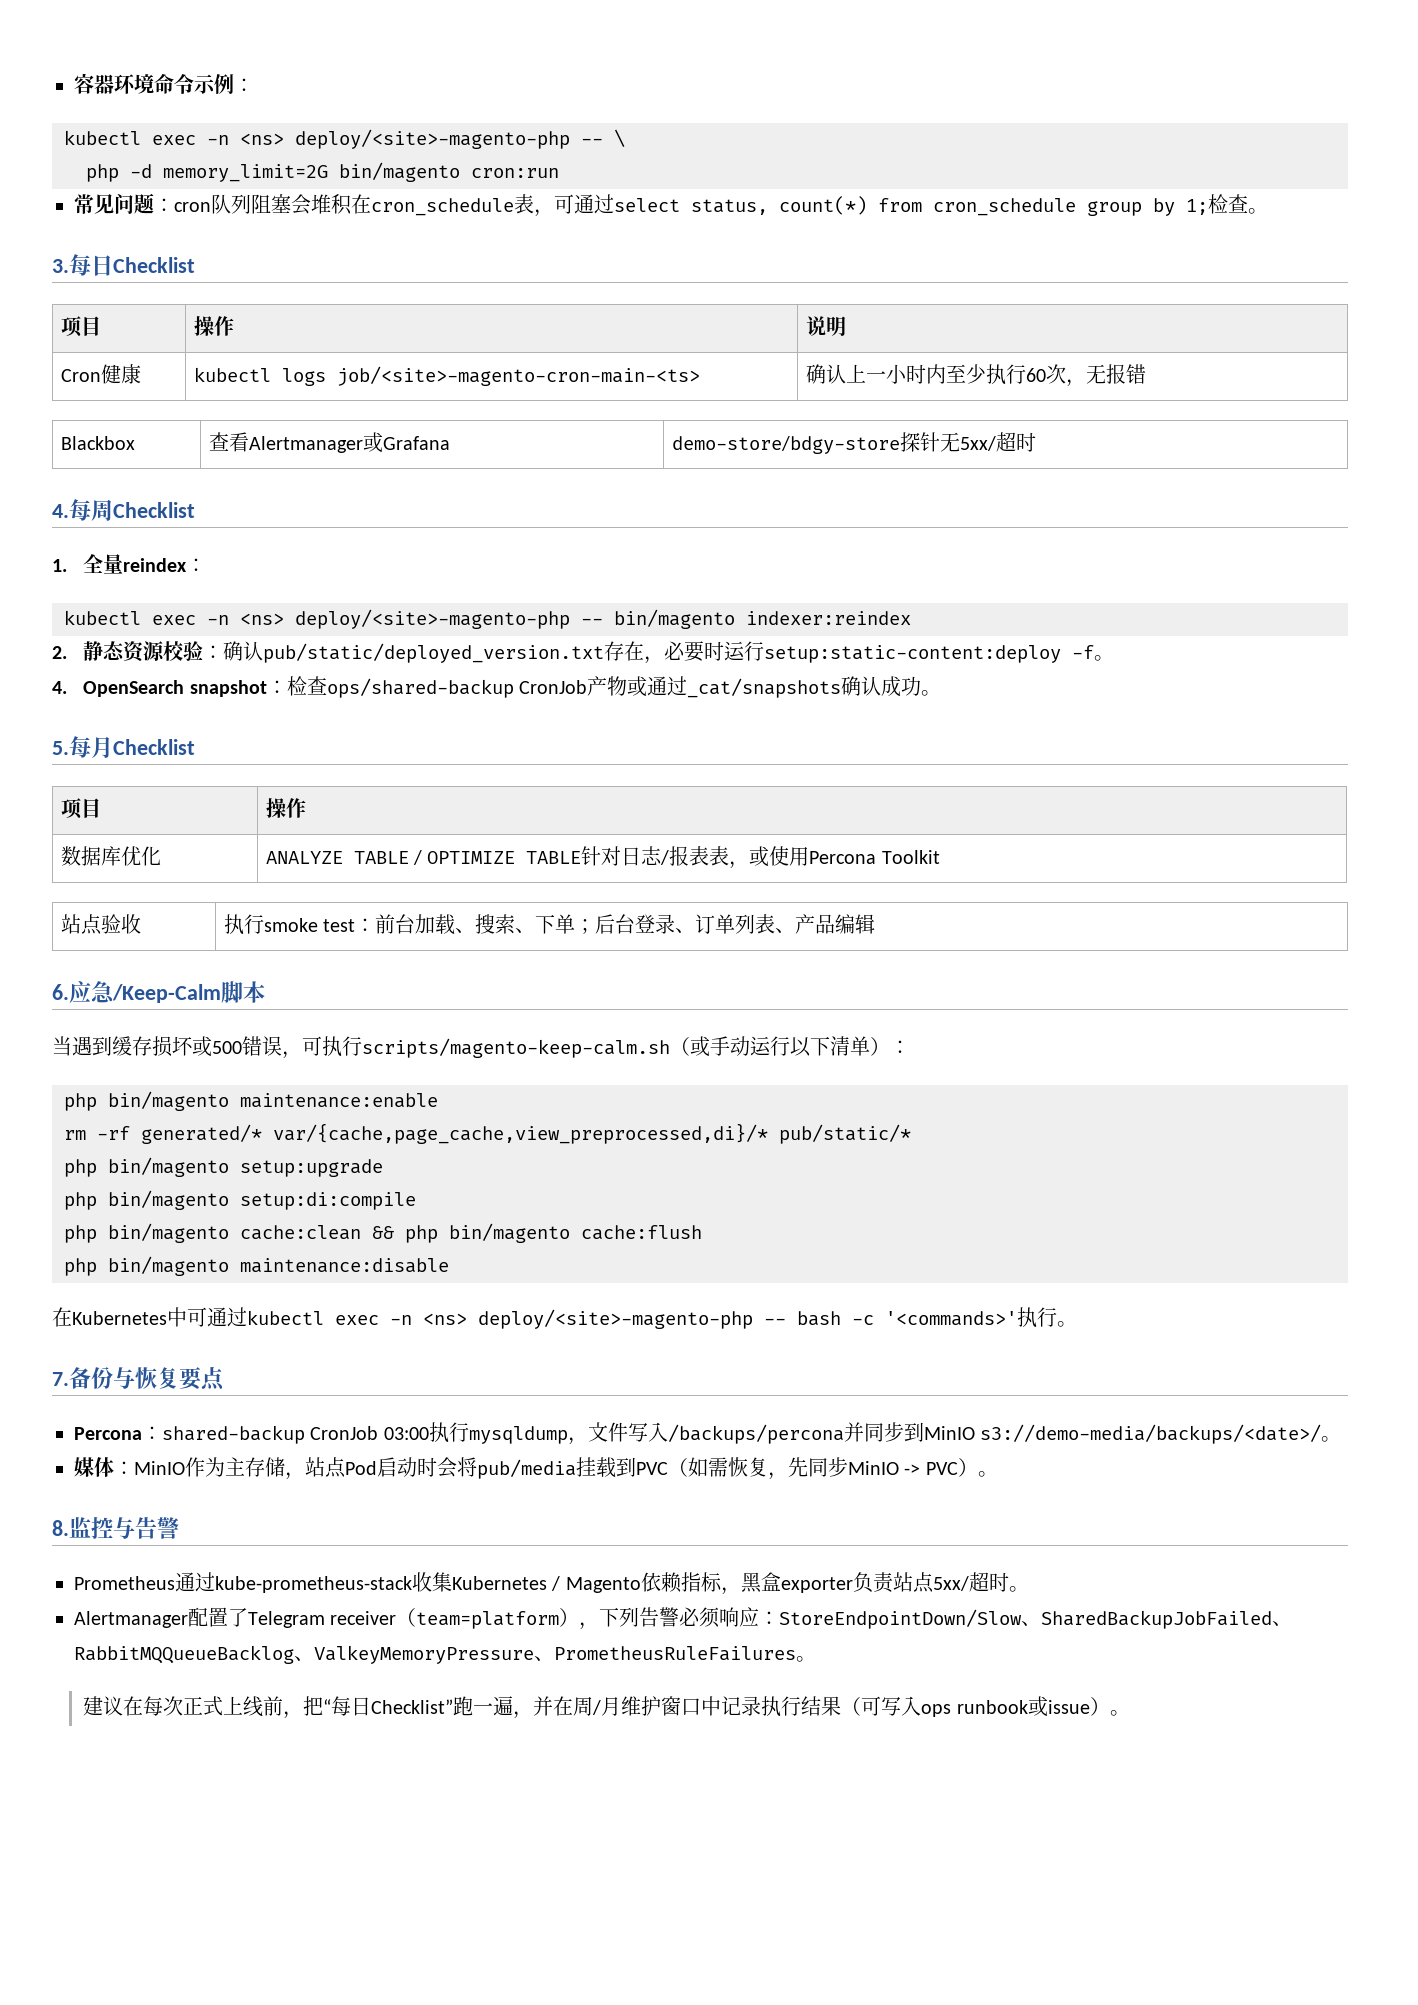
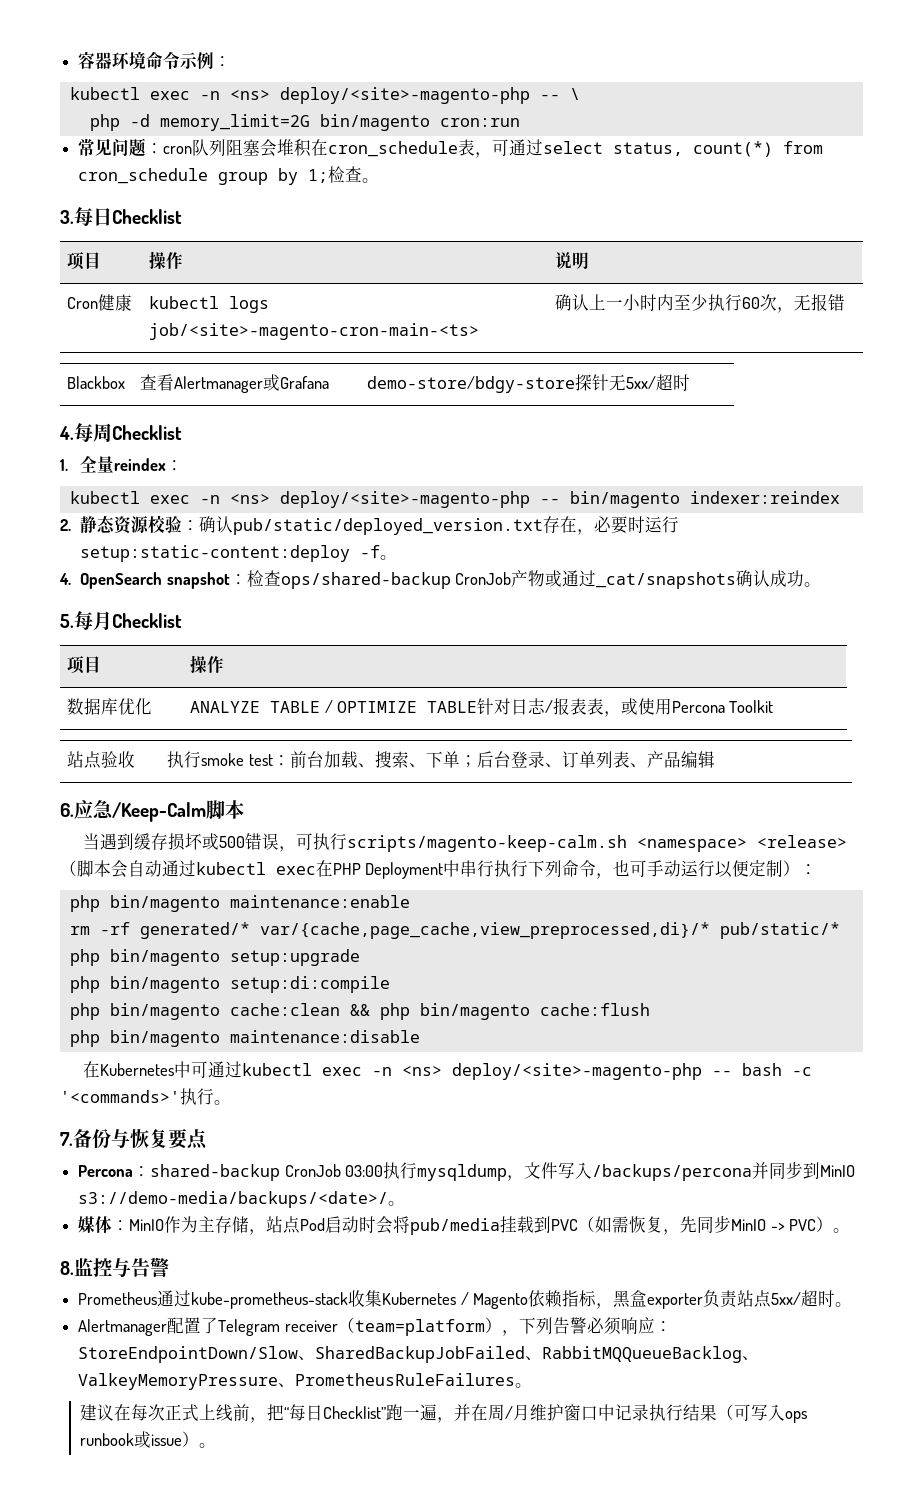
- 当遇到缓存损坏或500错误，可执行scripts/magento-keep-calm.sh（或手动运行以下清单）：
+ 当遇到缓存损坏或500错误，可执行scripts/magento-keep-calm.sh <namespace> <release>（脚本会自动通过kubectl exec在PHP Deployment中串行执行下列命令，也可手动运行以便定制）：

